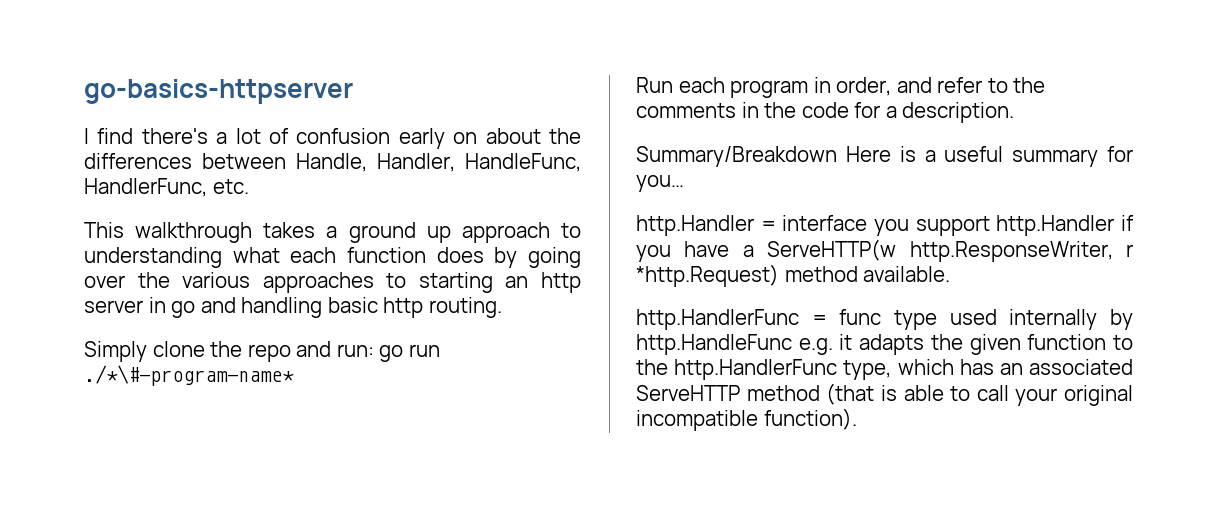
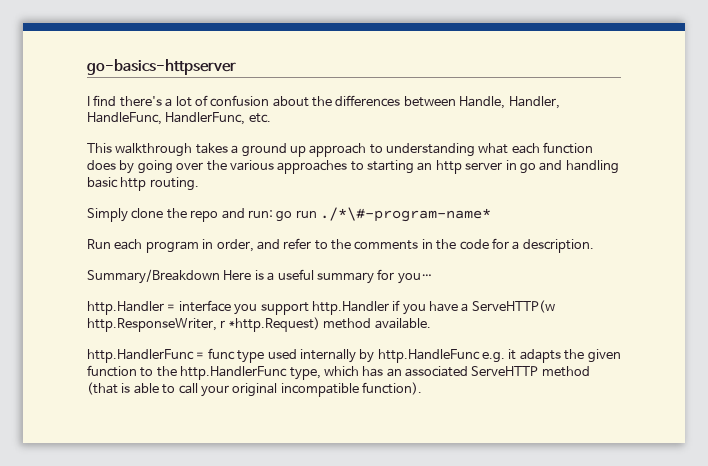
- I find there's a lot of confusion early on about the differences between Handle, Handler, HandleFunc, HandlerFunc, etc.
+ I find there's a lot of confusion about the differences between Handle, Handler, HandleFunc, HandlerFunc, etc.

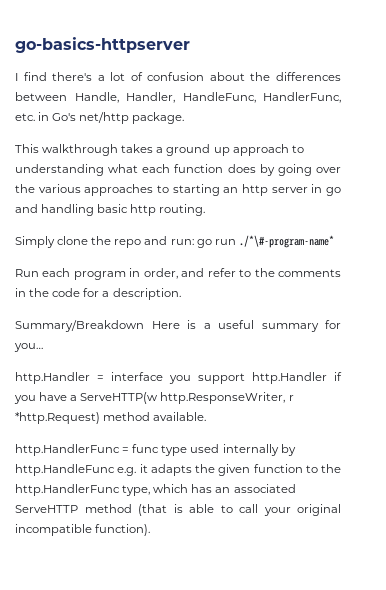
- I find there's a lot of confusion about the differences between Handle, Handler, HandleFunc, HandlerFunc, etc.
+ I find there's a lot of confusion about the differences between Handle, Handler, HandleFunc, HandlerFunc, etc. in Go's net/http package.

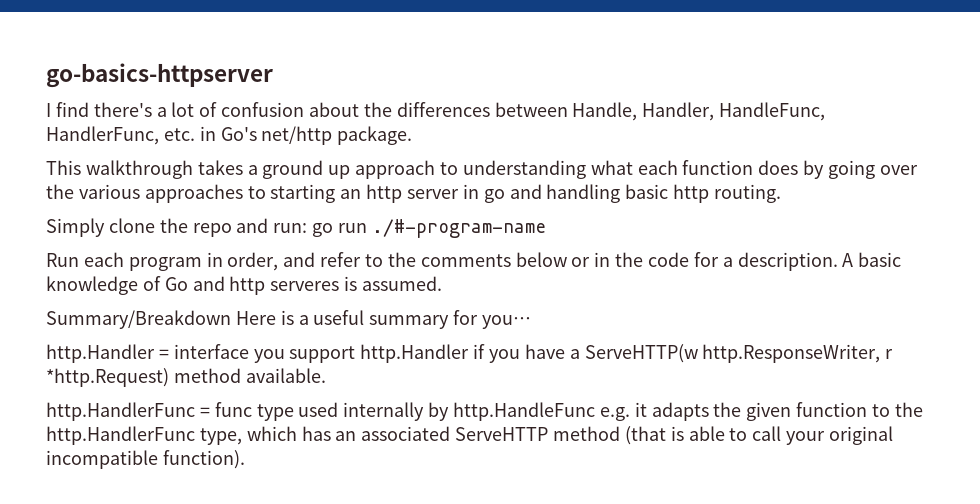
- Simply clone the repo and run: go run ./*\#-program-name*
+ Simply clone the repo and run: go run ./#-program-name
- Run each program in order, and refer to the comments in the code for a description.
+ Run each program in order, and refer to the comments below or in the code for a description. A basic knowledge of Go and http serveres is assumed.

